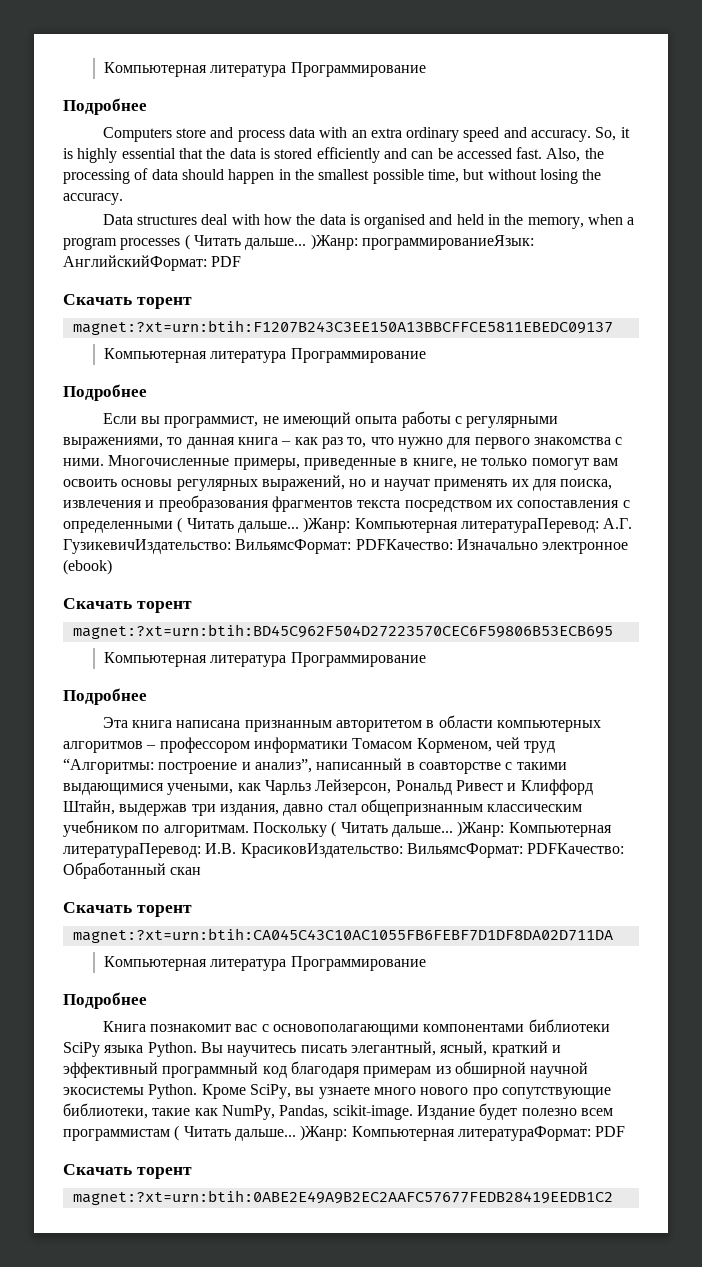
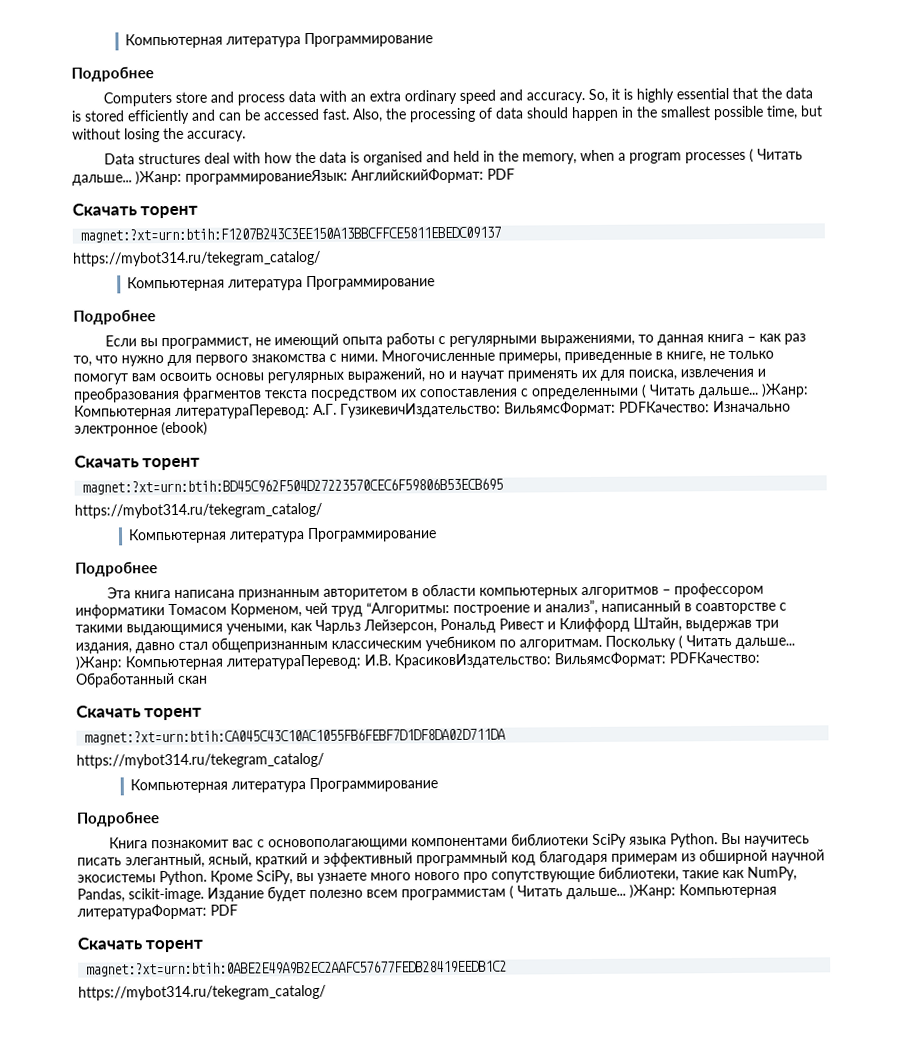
  magnet:?xt=urn:btih:F1207B243C3EE150A13BBCFFCE5811EBEDC09137
+ https://mybot314.ru/tekegram_catalog/
  magnet:?xt=urn:btih:BD45C962F504D27223570CEC6F59806B53ECB695
+ https://mybot314.ru/tekegram_catalog/
  magnet:?xt=urn:btih:CA045C43C10AC1055FB6FEBF7D1DF8DA02D711DA
+ https://mybot314.ru/tekegram_catalog/
  magnet:?xt=urn:btih:0ABE2E49A9B2EC2AAFC57677FEDB28419EEDB1C2
+ https://mybot314.ru/tekegram_catalog/

